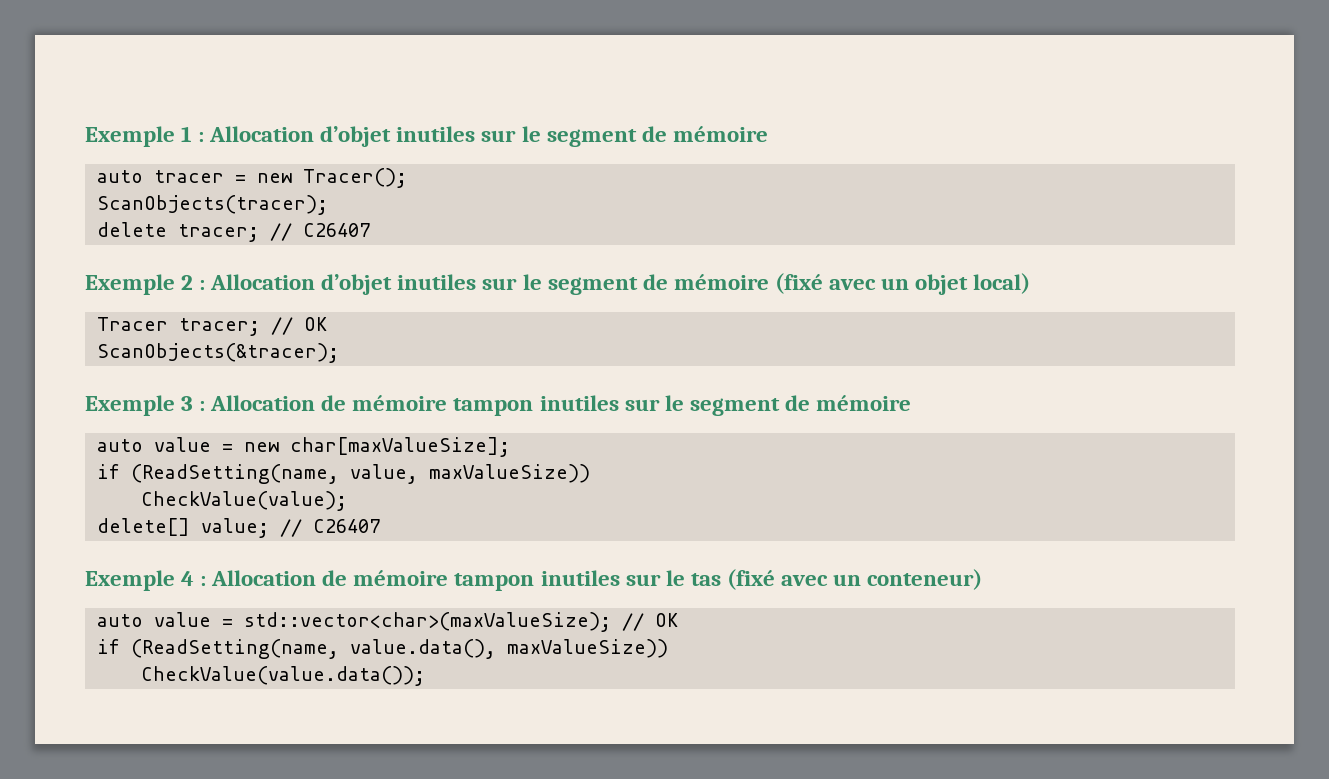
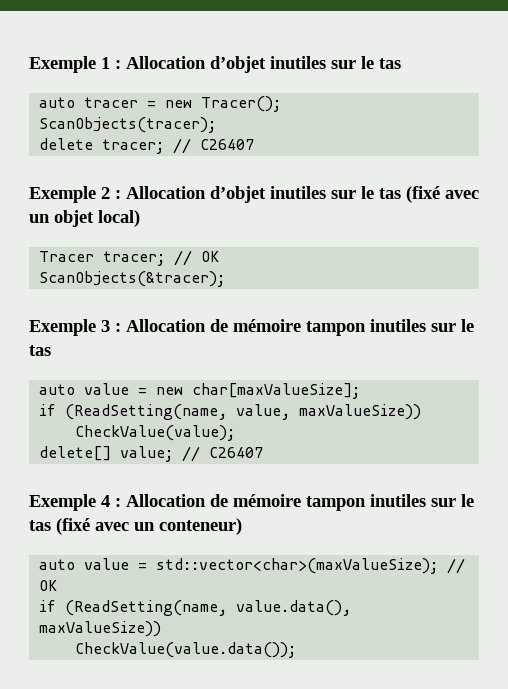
- Exemple 1 : Allocation d’objet inutiles sur le segment de mémoire
+ Exemple 1 : Allocation d’objet inutiles sur le tas
- Exemple 2 : Allocation d’objet inutiles sur le segment de mémoire (fixé avec un objet local)
+ Exemple 2 : Allocation d’objet inutiles sur le tas (fixé avec un objet local)
- Exemple 3 : Allocation de mémoire tampon inutiles sur le segment de mémoire
+ Exemple 3 : Allocation de mémoire tampon inutiles sur le tas

